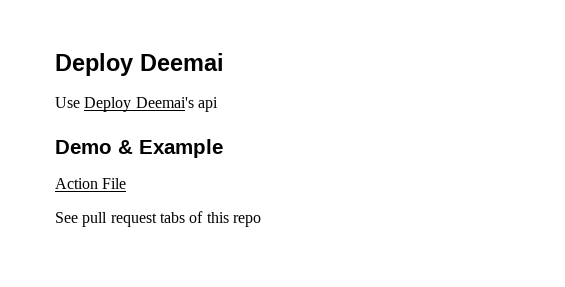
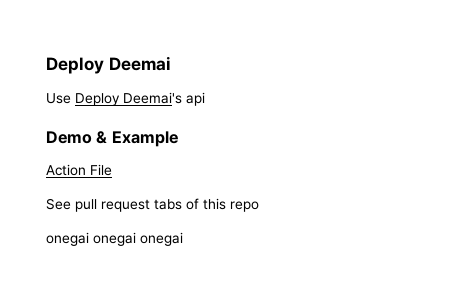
+ onegai onegai onegai

